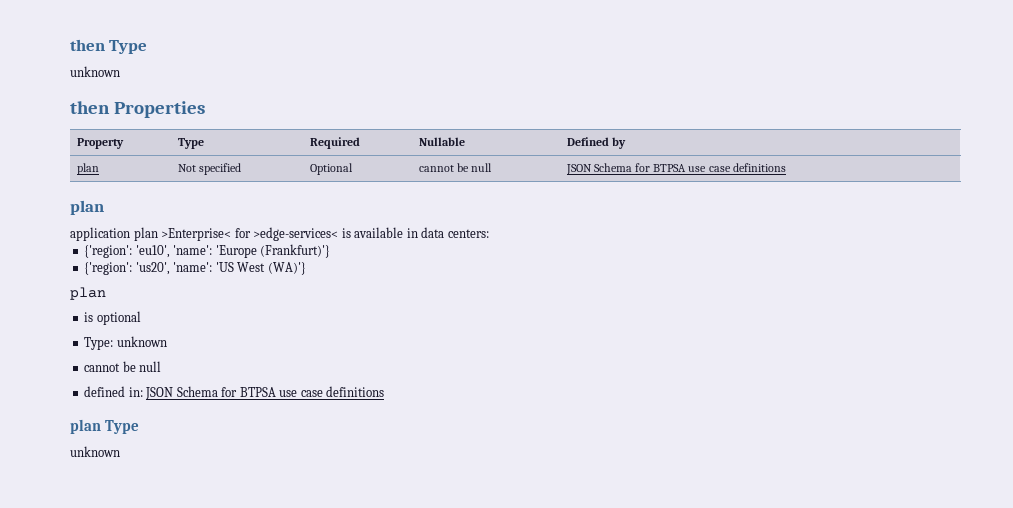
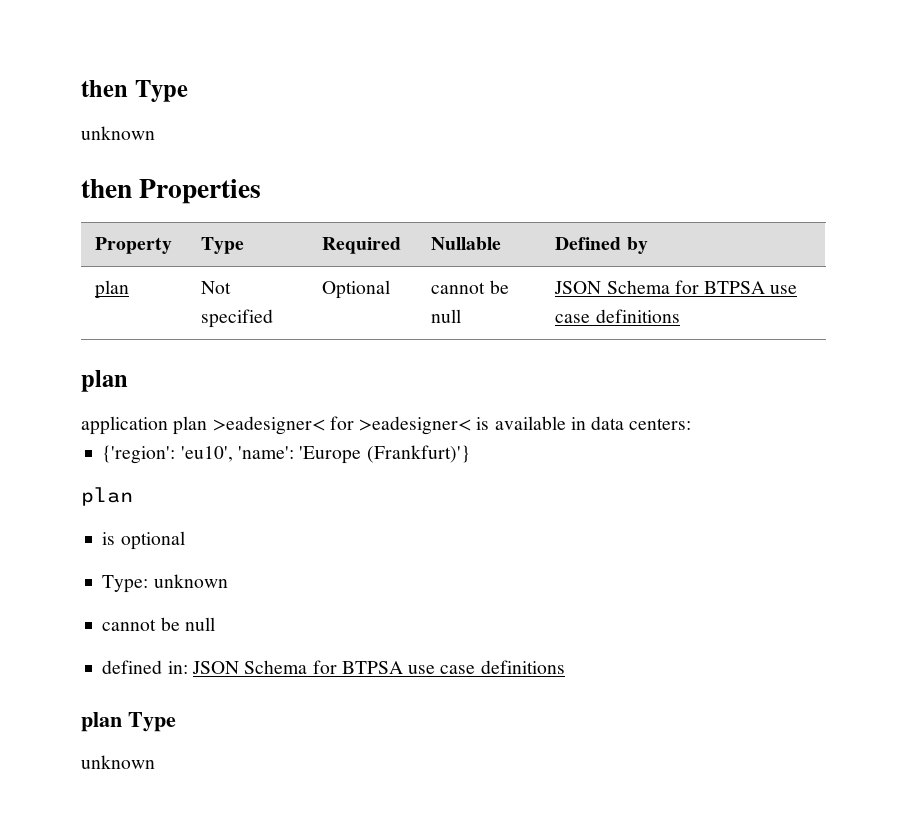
- application plan >Enterprise< for >edge-services< is available in data centers:
+ application plan >eadesigner< for >eadesigner< is available in data centers:
- {'region': 'us20', 'name': 'US West (WA)'}

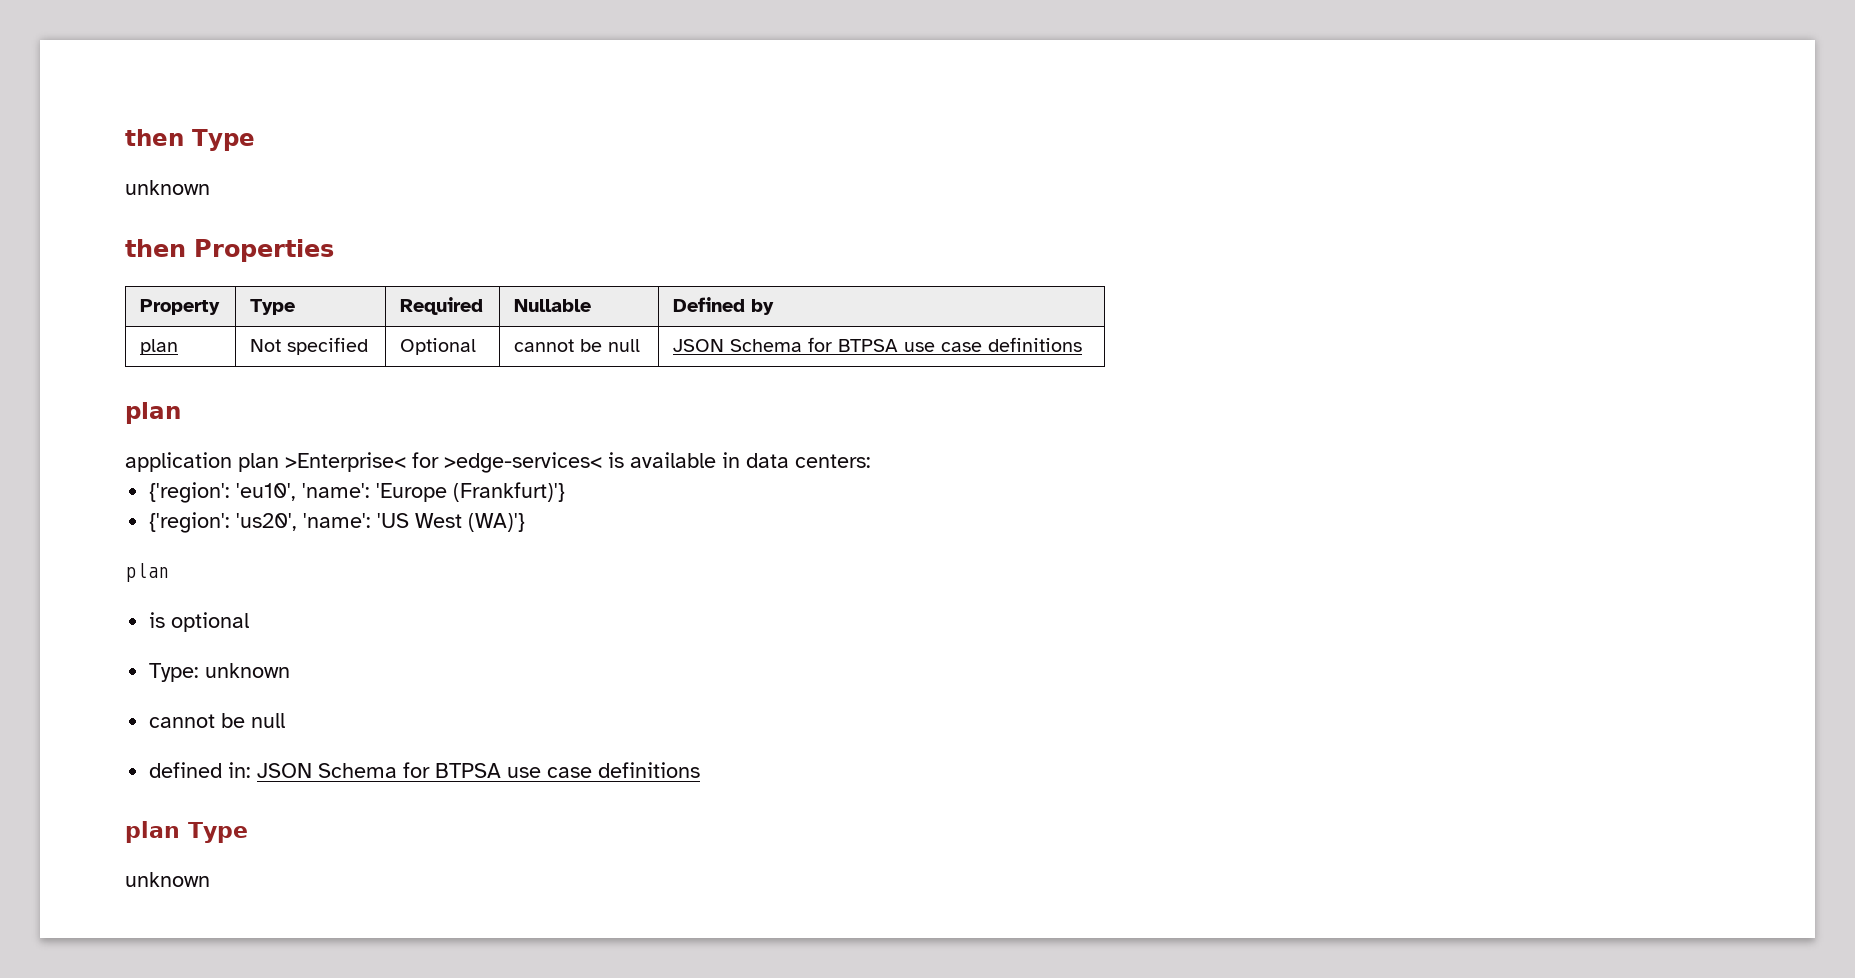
- application plan >eadesigner< for >eadesigner< is available in data centers:
+ application plan >Enterprise< for >edge-services< is available in data centers:
+ {'region': 'us20', 'name': 'US West (WA)'}

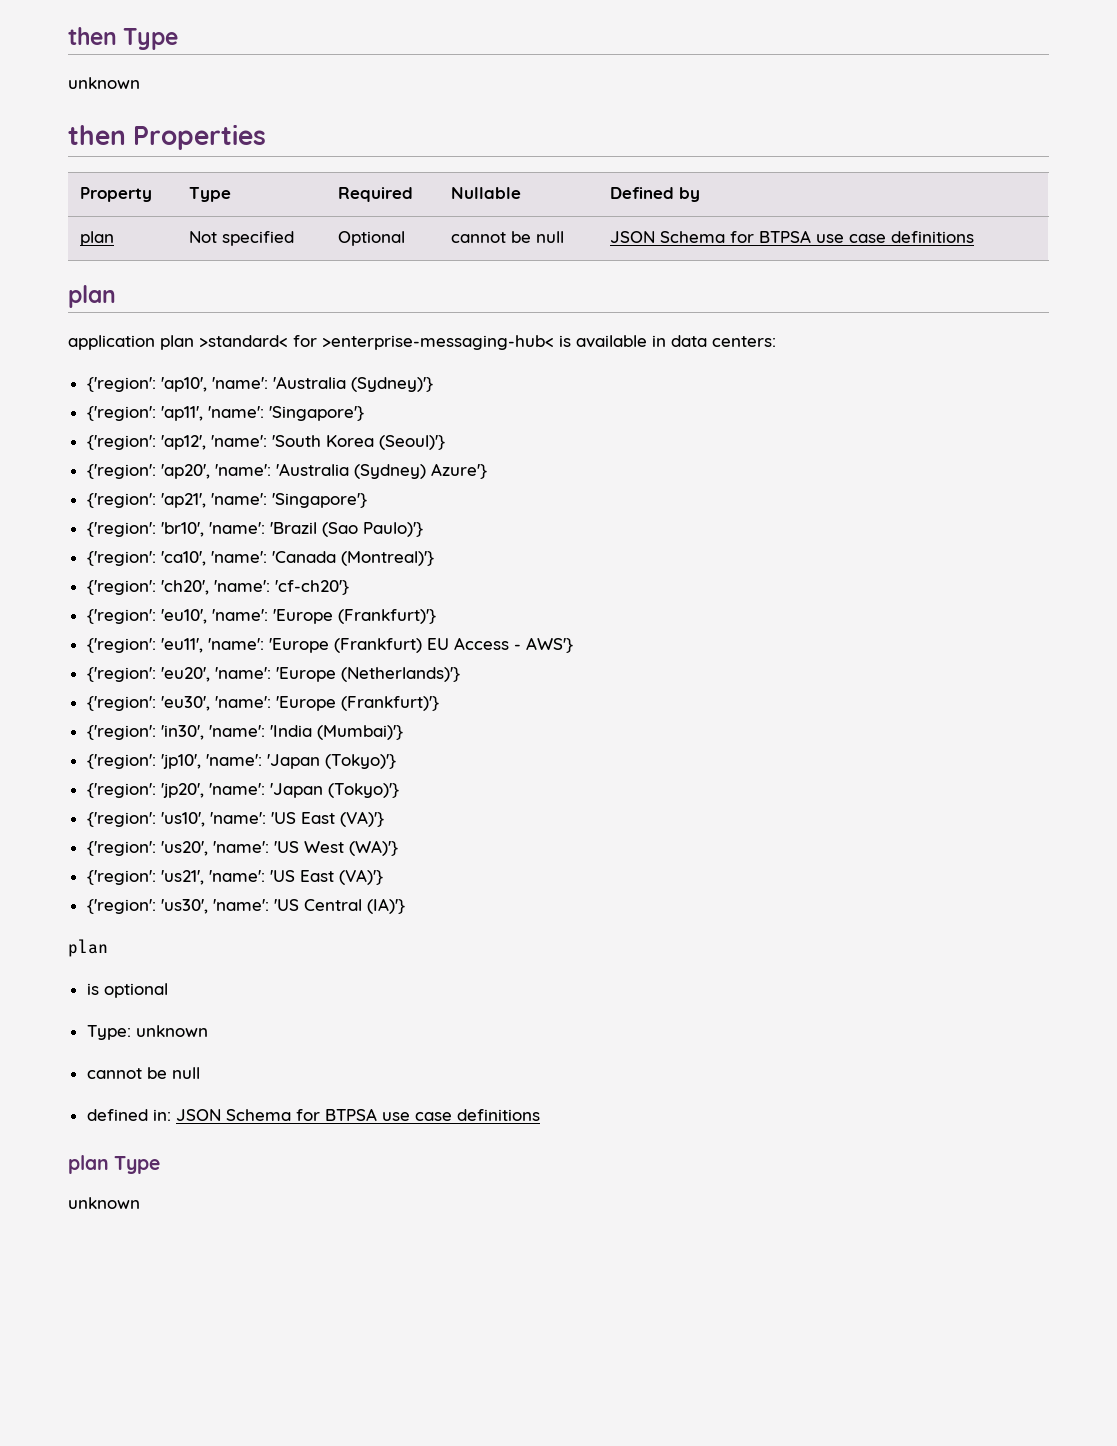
- application plan >Enterprise< for >edge-services< is available in data centers:
+ application plan >standard< for >enterprise-messaging-hub< is available in data centers:
+ {'region': 'ap10', 'name': 'Australia (Sydney)'}
+ {'region': 'ap11', 'name': 'Singapore'}
+ {'region': 'ap12', 'name': 'South Korea (Seoul)'}
+ {'region': 'ap20', 'name': 'Australia (Sydney) Azure'}
+ {'region': 'ap21', 'name': 'Singapore'}
+ {'region': 'br10', 'name': 'Brazil (Sao Paulo)'}
+ {'region': 'ca10', 'name': 'Canada (Montreal)'}
+ {'region': 'ch20', 'name': 'cf-ch20'}
+ {'region': 'eu11', 'name': 'Europe (Frankfurt) EU Access - AWS'}
+ {'region': 'eu20', 'name': 'Europe (Netherlands)'}
+ {'region': 'eu30', 'name': 'Europe (Frankfurt)'}
+ {'region': 'in30', 'name': 'India (Mumbai)'}
+ {'region': 'jp10', 'name': 'Japan (Tokyo)'}
+ {'region': 'jp20', 'name': 'Japan (Tokyo)'}
+ {'region': 'us10', 'name': 'US East (VA)'}
+ {'region': 'us21', 'name': 'US East (VA)'}
+ {'region': 'us30', 'name': 'US Central (IA)'}

